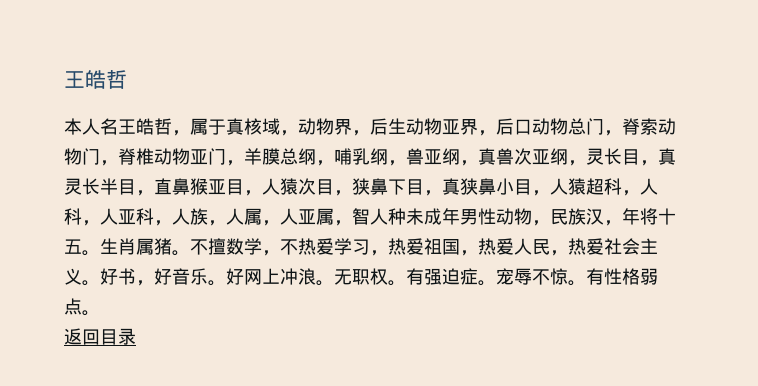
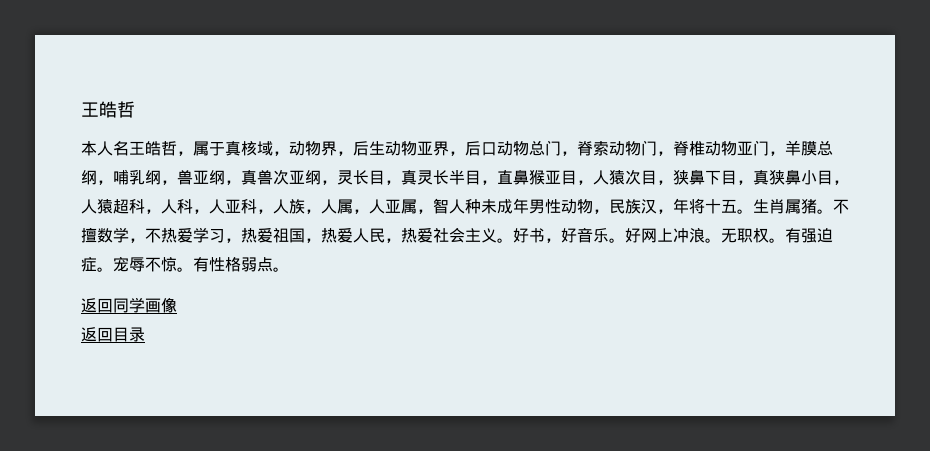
+ 返回同学画像

